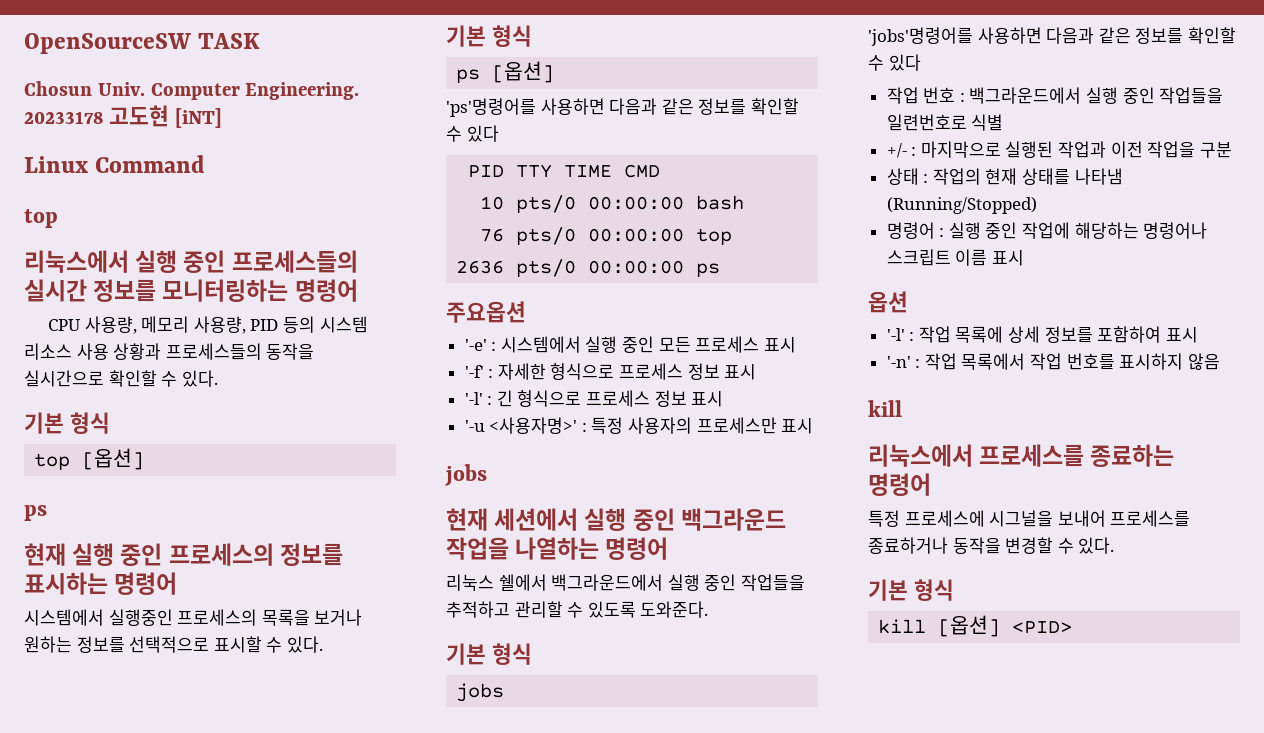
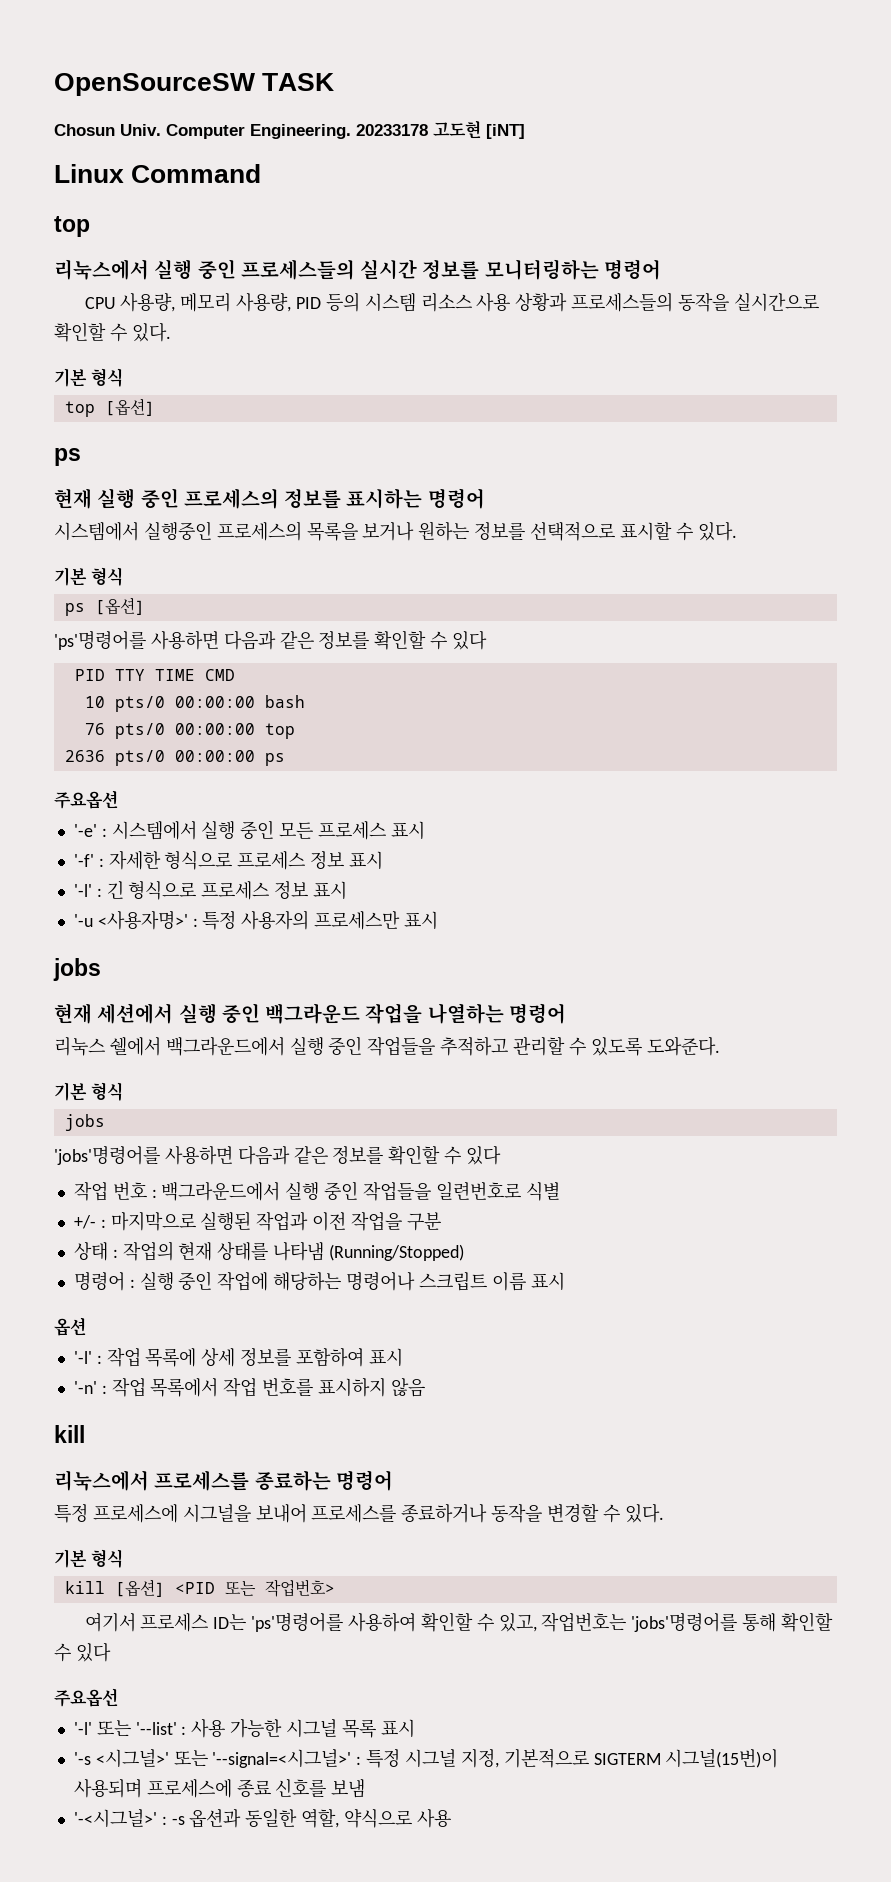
- kill [옵션] <PID>
+ kill [옵션] <PID 또는 작업번호>
+ 여기서 프로세스 ID는 'ps'명령어를 사용하여 확인할 수 있고, 작업번호는 'jobs'명령어를 통해 확인할 수 있다
+ 주요옵선
+ '-l' 또는 '--list' : 사용 가능한 시그널 목록 표시
+ '-s <시그널>' 또는 '--signal=<시그널>' : 특정 시그널 지정, 기본적으로 SIGTERM 시그널(15번)이 사용되며 프로세스에 종료 신호를 보냄
+ '-<시그널>' : -s 옵션과 동일한 역할, 약식으로 사용

